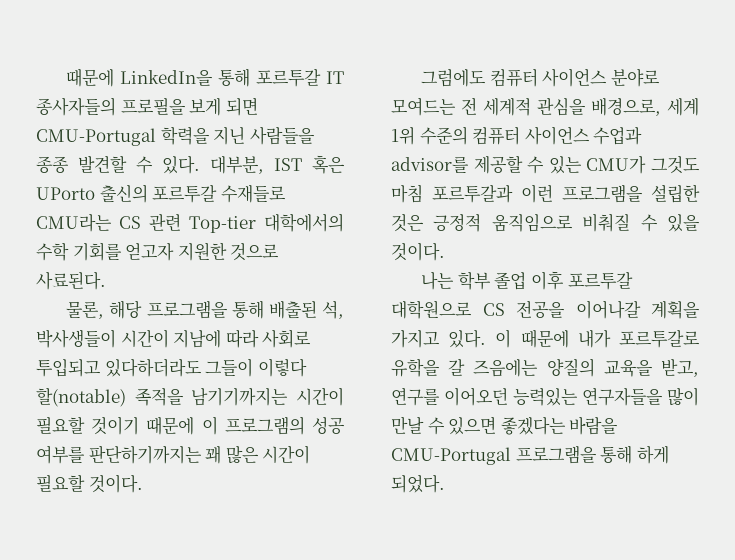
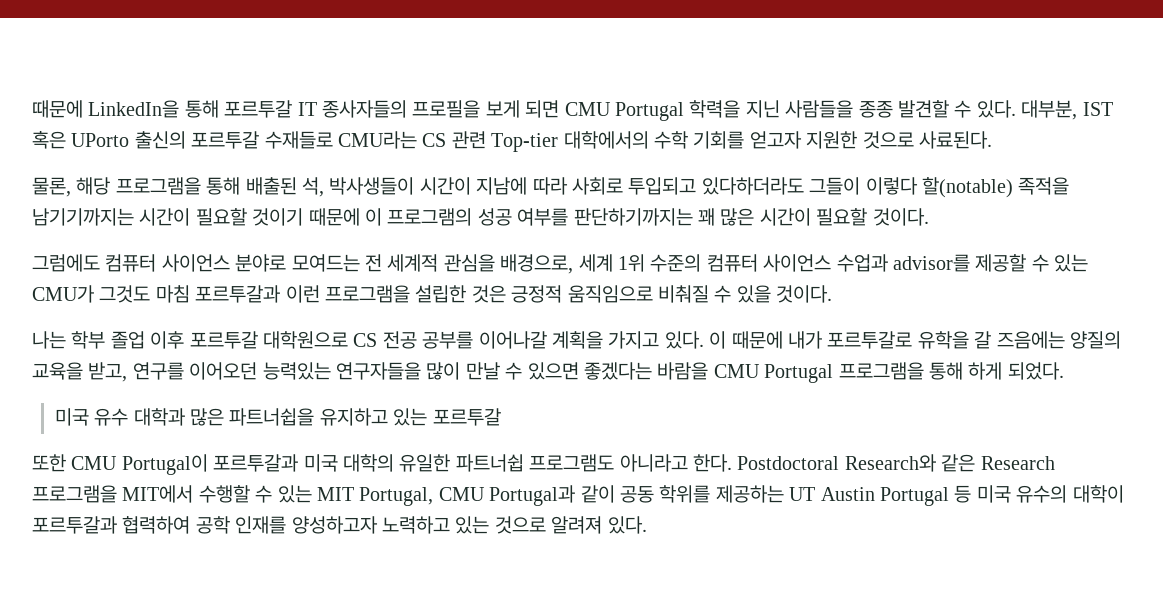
- 때문에 LinkedIn을 통해 포르투갈 IT 종사자들의 프로필을 보게 되면 CMU-Portugal 학력을 지닌 사람들을 종종 발견할 수 있다.
+ 때문에 LinkedIn을 통해 포르투갈 IT 종사자들의 프로필을 보게 되면 CMU Portugal 학력을 지닌 사람들을 종종 발견할 수 있다.
- 나는 학부 졸업 이후 포르투갈 대학원으로 CS 전공을 이어나갈 계획을 가지고 있다.
+ 나는 학부 졸업 이후 포르투갈 대학원으로 CS 전공 공부를 이어나갈 계획을 가지고 있다.
- 이 때문에 내가 포르투갈로 유학을 갈 즈음에는 양질의 교육을 받고, 연구를 이어오던 능력있는 연구자들을 많이 만날 수 있으면 좋겠다는 바람을 CMU-Portugal 프로그램을 통해 하게 되었다.
+ 이 때문에 내가 포르투갈로 유학을 갈 즈음에는 양질의 교육을 받고, 연구를 이어오던 능력있는 연구자들을 많이 만날 수 있으면 좋겠다는 바람을 CMU Portugal 프로그램을 통해 하게 되었다.
+ 미국 유수 대학과 많은 파트너쉽을 유지하고 있는 포르투갈
+ 또한 CMU Portugal이 포르투갈과 미국 대학의 유일한 파트너쉽 프로그램도 아니라고 한다. Postdoctoral Research와 같은 Research 프로그램을 MIT에서 수행할 수 있는 MIT Portugal, CMU Portugal과 같이 공동 학위를 제공하는 UT Austin Portugal 등 미국 유수의 대학이 포르투갈과 협력하여 공학 인재를 양성하고자 노력하고 있는 것으로 알려져 있다.

